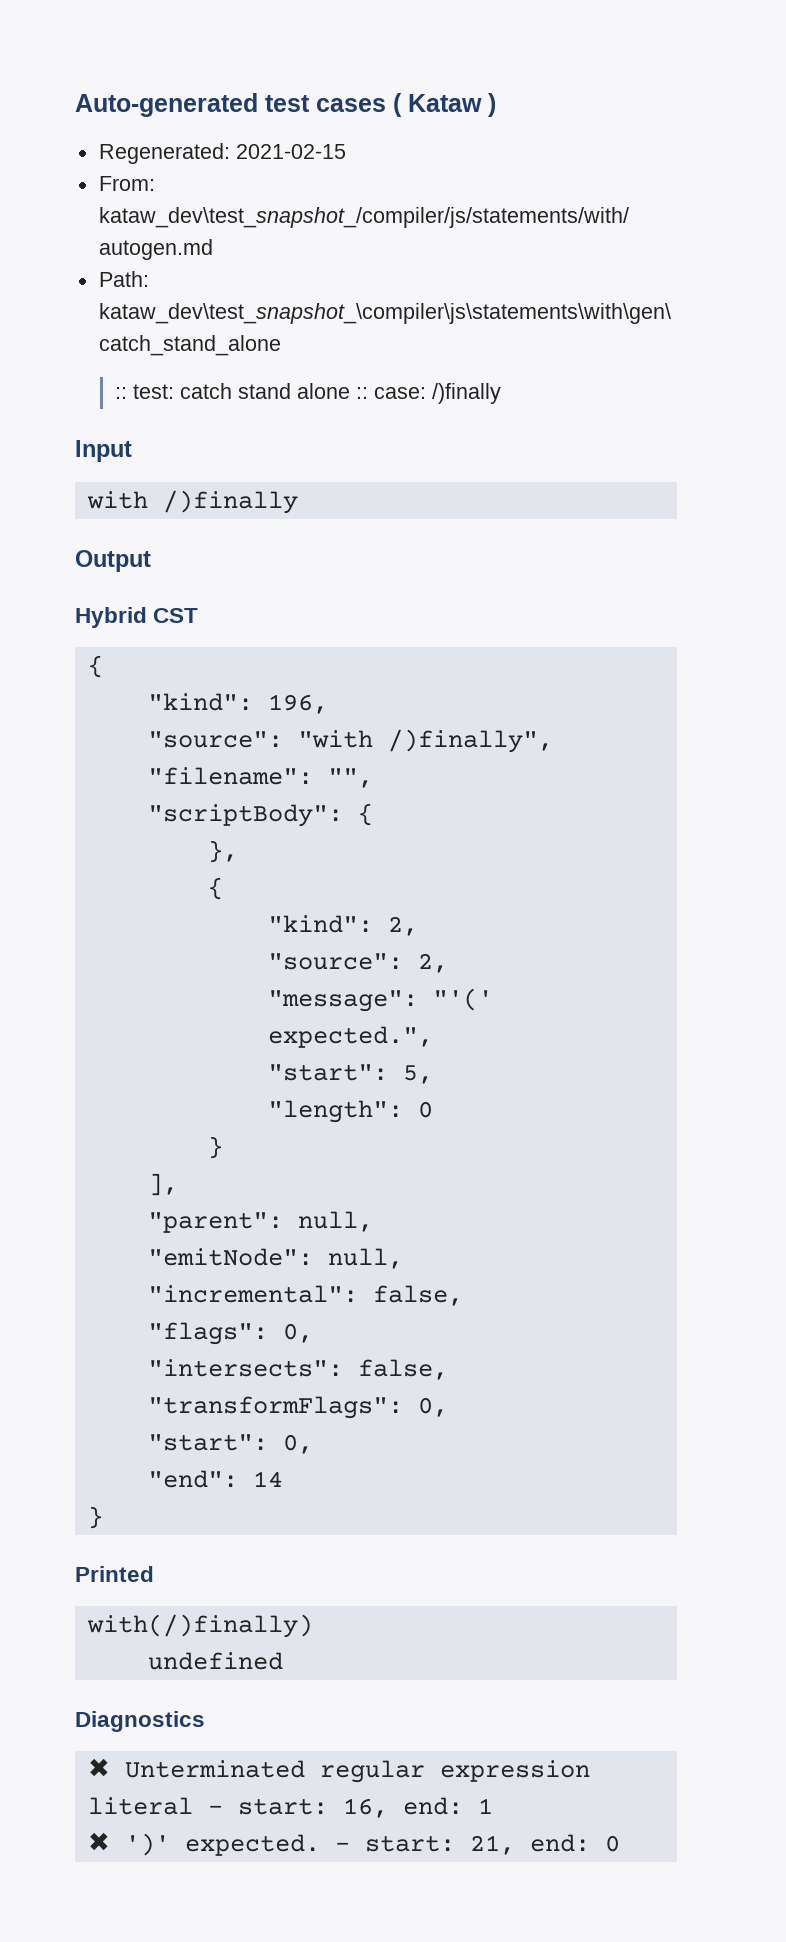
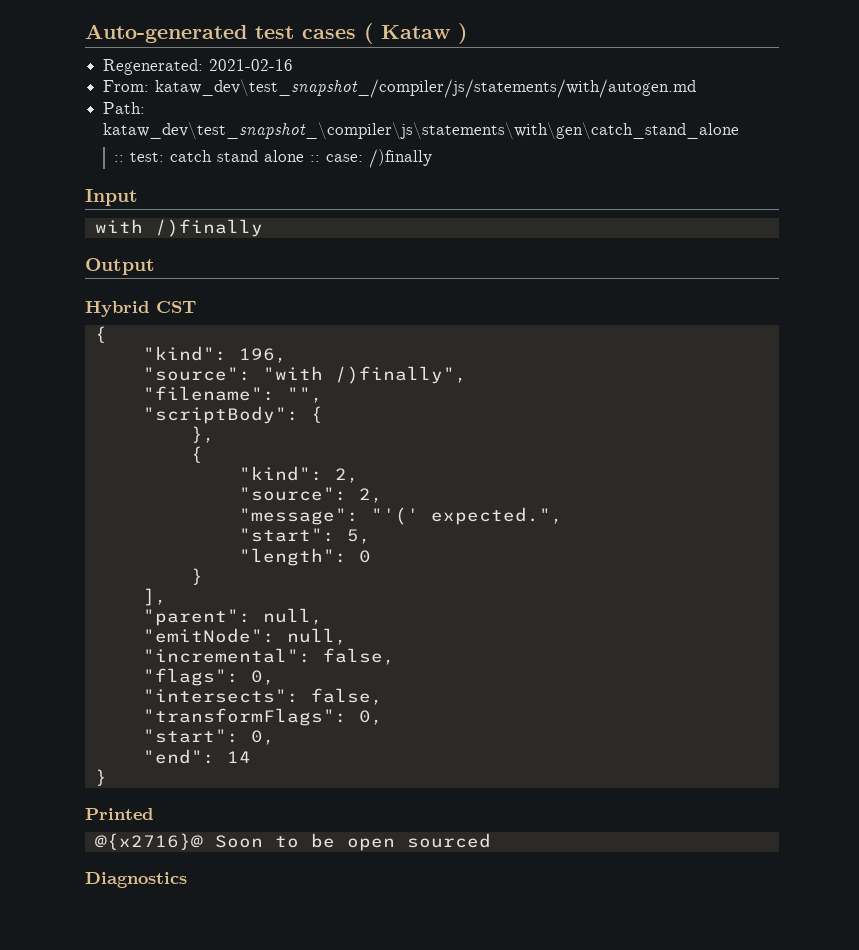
- Regenerated: 2021-02-15
+ Regenerated: 2021-02-16
- with(/)finally)
- undefined
+ @{x2716}@ Soon to be open sourced
  Diagnostics
- ✖ Unterminated regular expression literal - start: 16, end: 1
- ✖ ')' expected. - start: 21, end: 0

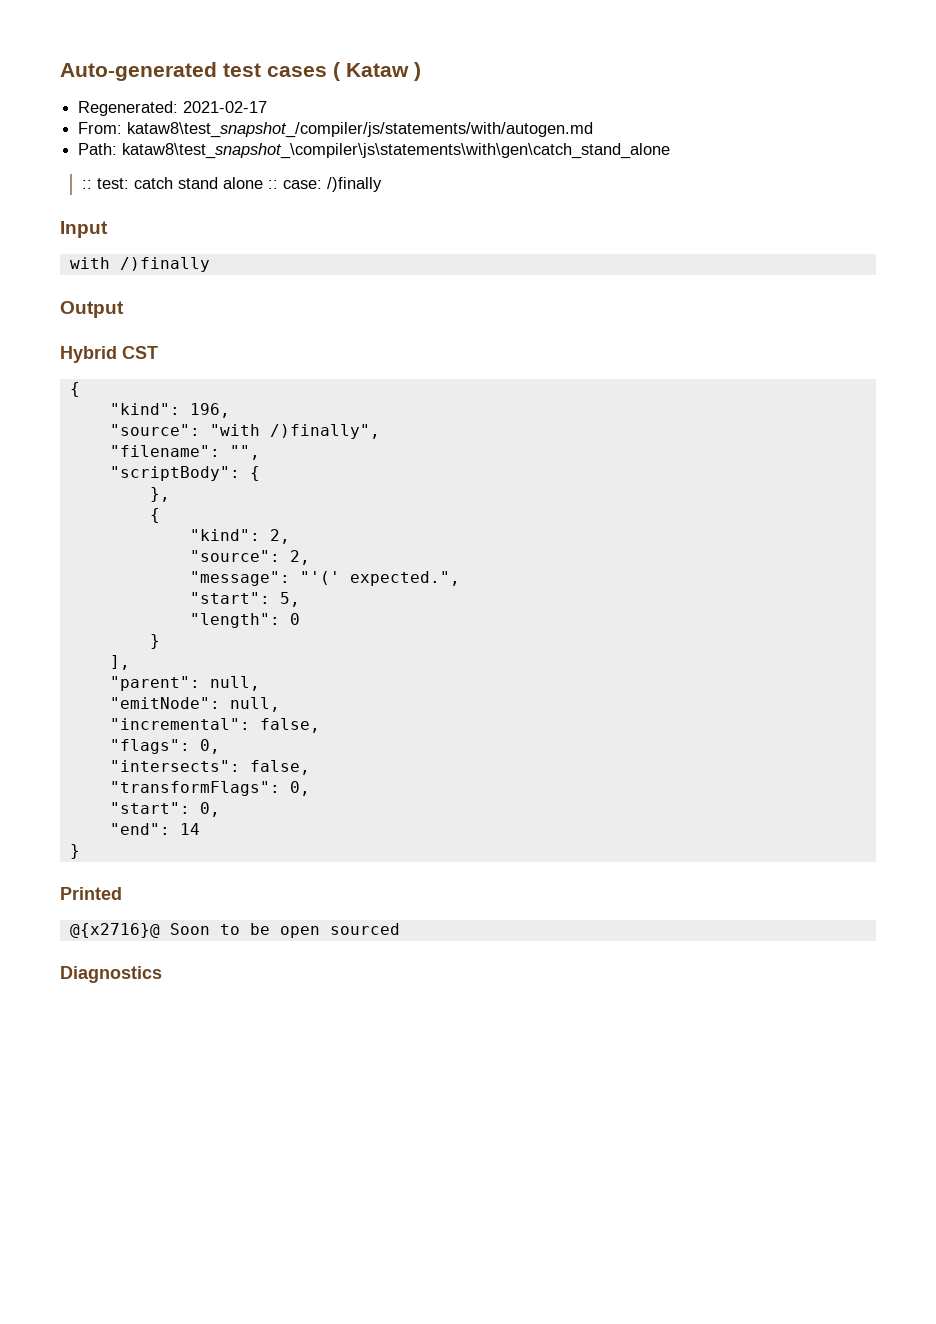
- Regenerated: 2021-02-16
+ Regenerated: 2021-02-17
- From: kataw_dev\test_snapshot_/compiler/js/statements/with/autogen.md
+ From: kataw8\test_snapshot_/compiler/js/statements/with/autogen.md
- Path: kataw_dev\test_snapshot_\compiler\js\statements\with\gen\catch_stand_alone
+ Path: kataw8\test_snapshot_\compiler\js\statements\with\gen\catch_stand_alone

